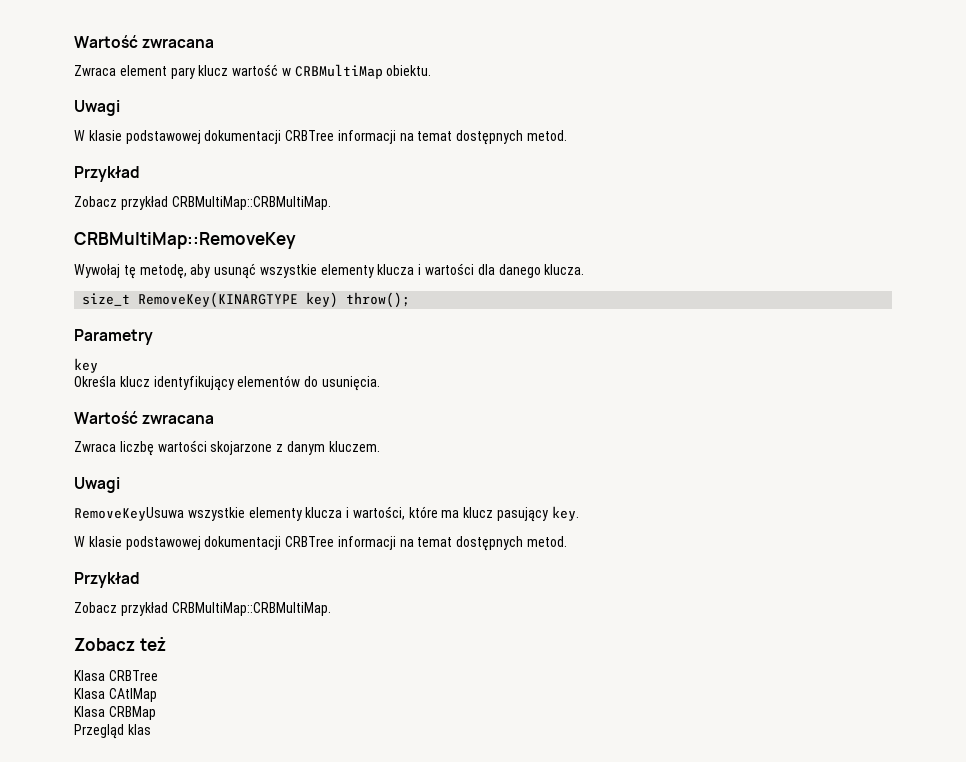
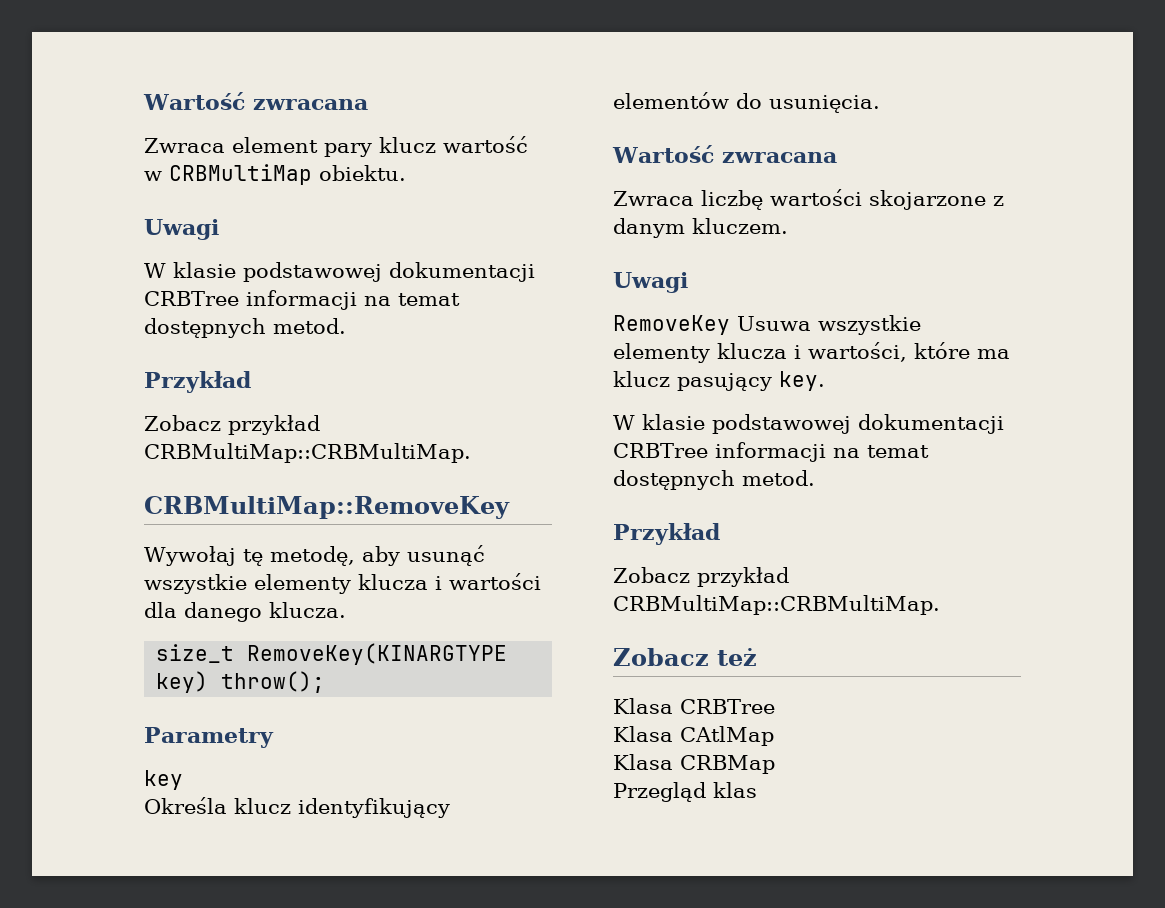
- RemoveKeyUsuwa wszystkie elementy klucza i wartości, które ma klucz pasujący key.
+ RemoveKey Usuwa wszystkie elementy klucza i wartości, które ma klucz pasujący key.

